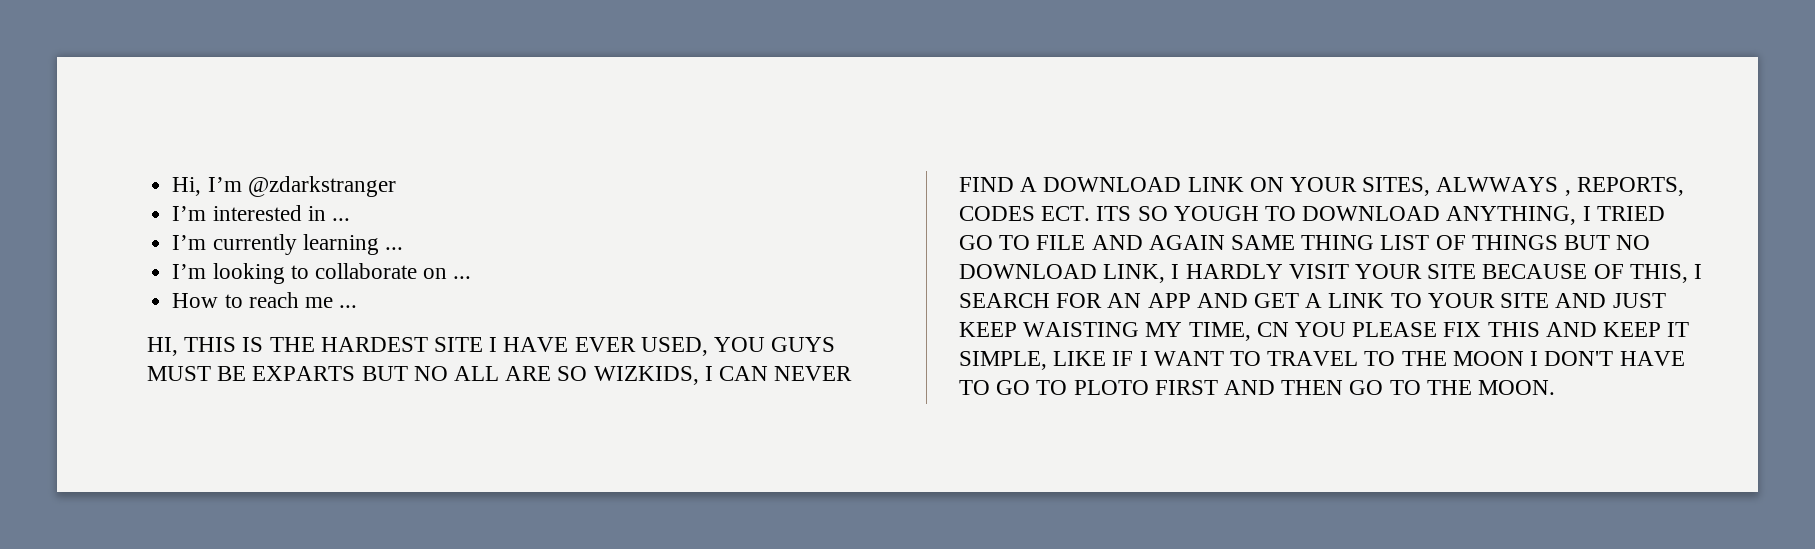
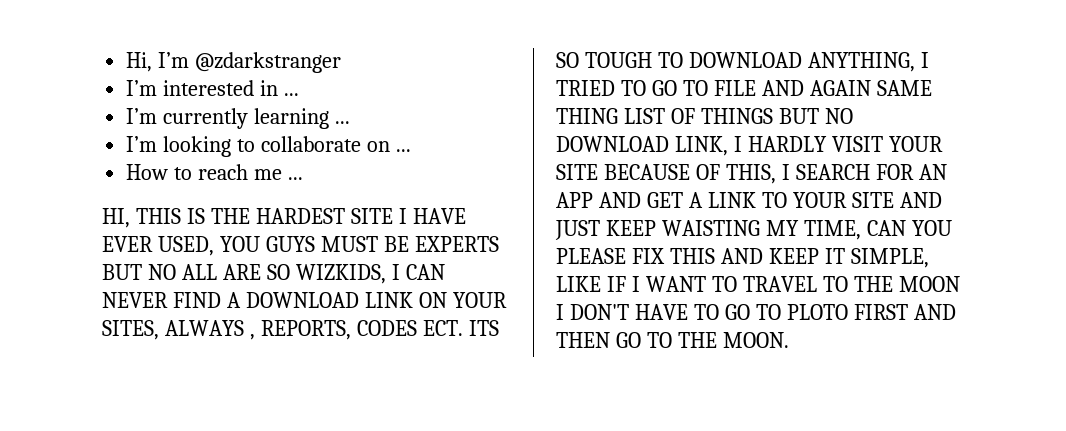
- HI, THIS IS THE HARDEST SITE I HAVE EVER USED, YOU GUYS MUST BE EXPARTS BUT NO ALL ARE SO WIZKIDS, I CAN NEVER FIND A DOWNLOAD LINK ON YOUR SITES, ALWWAYS , REPORTS, CODES ECT. ITS SO YOUGH TO DOWNLOAD ANYTHING, I TRIED GO TO FILE AND AGAIN SAME THING LIST OF THINGS BUT NO DOWNLOAD LINK, I HARDLY VISIT YOUR SITE BECAUSE OF THIS, I SEARCH FOR AN APP AND GET A LINK TO YOUR SITE AND JUST KEEP WAISTING MY TIME, CN YOU PLEASE FIX THIS AND KEEP IT SIMPLE, LIKE IF I WANT TO TRAVEL TO THE MOON I DON'T HAVE TO GO TO PLOTO FIRST AND THEN GO TO THE MOON.
+ HI, THIS IS THE HARDEST SITE I HAVE EVER USED, YOU GUYS MUST BE EXPERTS BUT NO ALL ARE SO WIZKIDS, I CAN NEVER FIND A DOWNLOAD LINK ON YOUR SITES, ALWAYS , REPORTS, CODES ECT. ITS SO TOUGH TO DOWNLOAD ANYTHING, I TRIED TO GO TO FILE AND AGAIN SAME THING LIST OF THINGS BUT NO DOWNLOAD LINK, I HARDLY VISIT YOUR SITE BECAUSE OF THIS, I SEARCH FOR AN APP AND GET A LINK TO YOUR SITE AND JUST KEEP WAISTING MY TIME, CAN YOU PLEASE FIX THIS AND KEEP IT SIMPLE, LIKE IF I WANT TO TRAVEL TO THE MOON I DON'T HAVE TO GO TO PLOTO FIRST AND THEN GO TO THE MOON.

